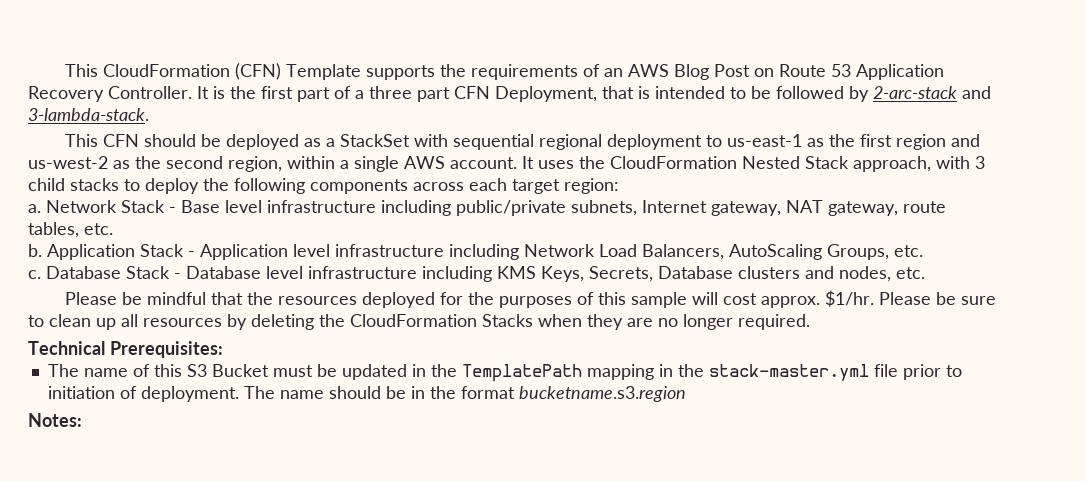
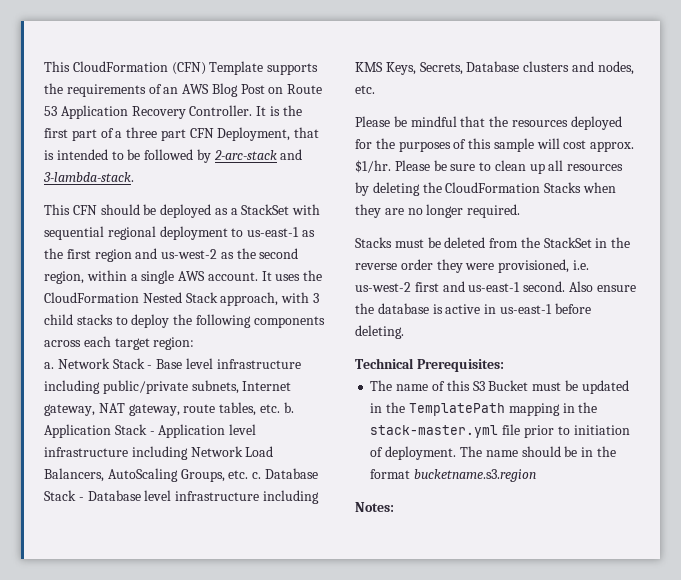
- Network Stack - Base level infrastructure including public/private subnets, Internet gateway, NAT gateway, route tables, etc.
- b.
+ Network Stack - Base level infrastructure including public/private subnets, Internet gateway, NAT gateway, route tables, etc. b.
- Application Stack - Application level infrastructure including Network Load Balancers, AutoScaling Groups, etc.
- c.
+ Application Stack - Application level infrastructure including Network Load Balancers, AutoScaling Groups, etc. c.
+ Stacks must be deleted from the StackSet in the reverse order they were provisioned, i.e. us-west-2 first and us-east-1 second. Also ensure the database is active in us-east-1 before deleting.

